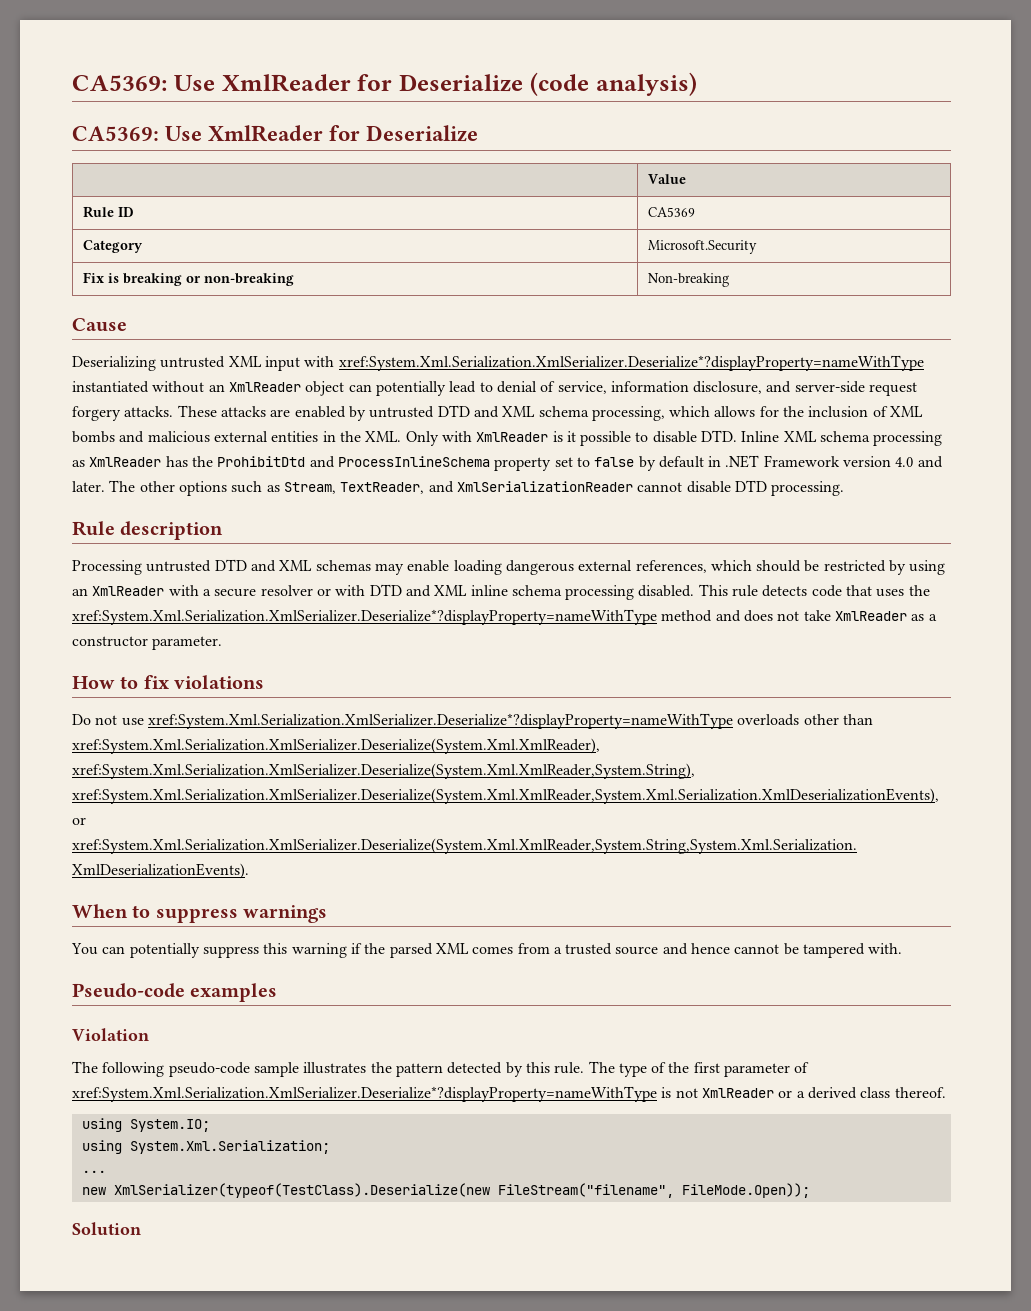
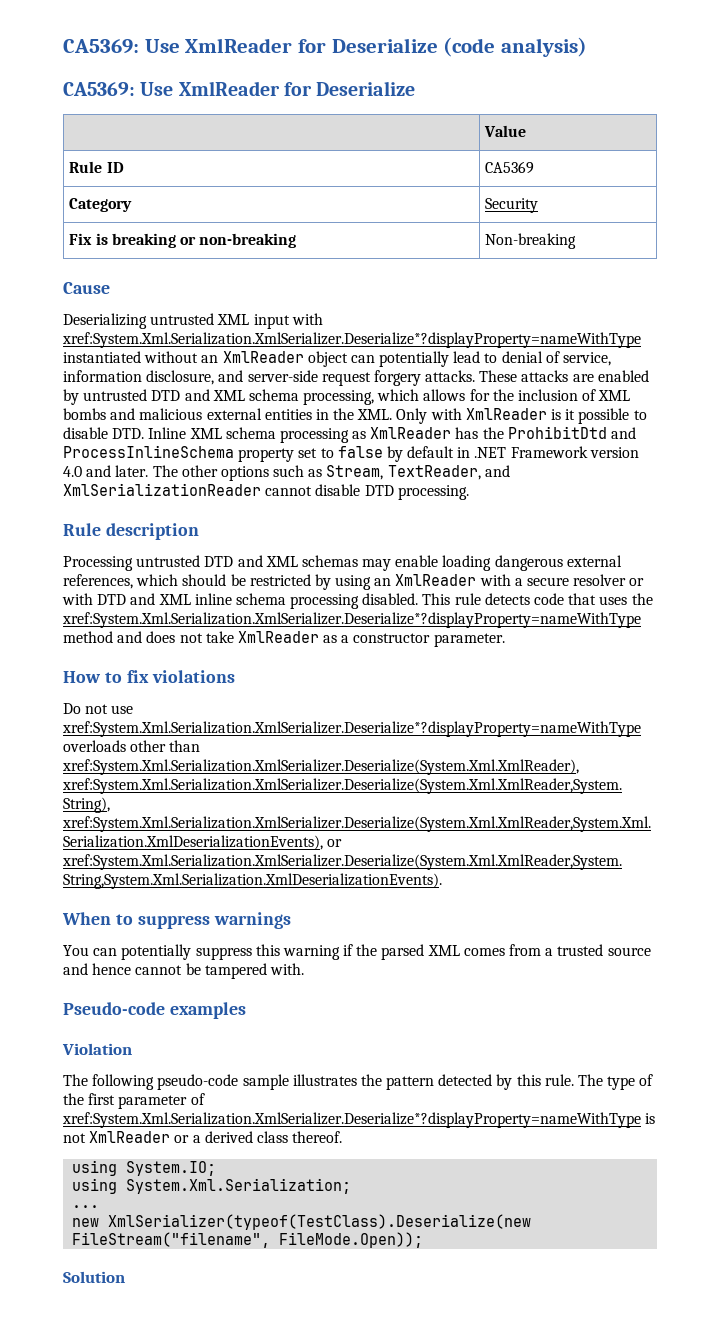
- Category | Microsoft.Security
+ Category | Security

